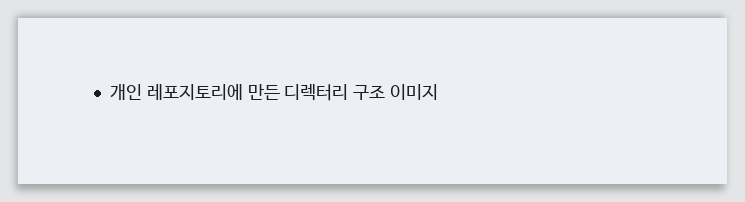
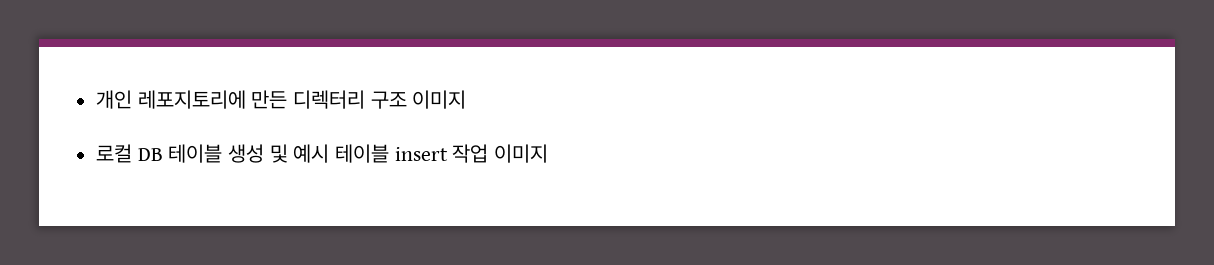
+ 로컬 DB 테이블 생성 및 예시 테이블 insert 작업 이미지

